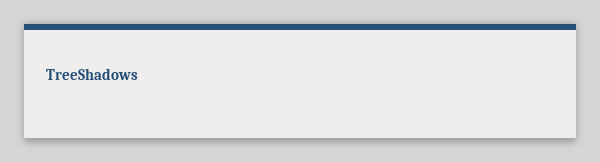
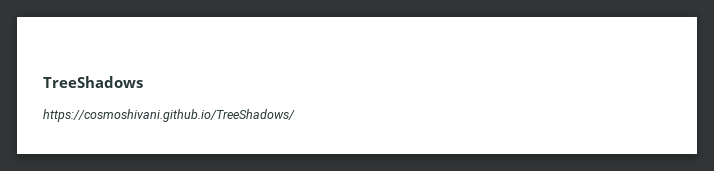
+ https://cosmoshivani.github.io/TreeShadows/

